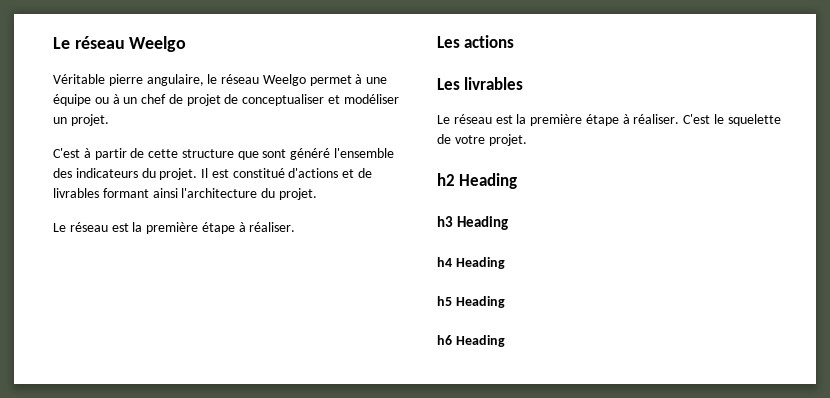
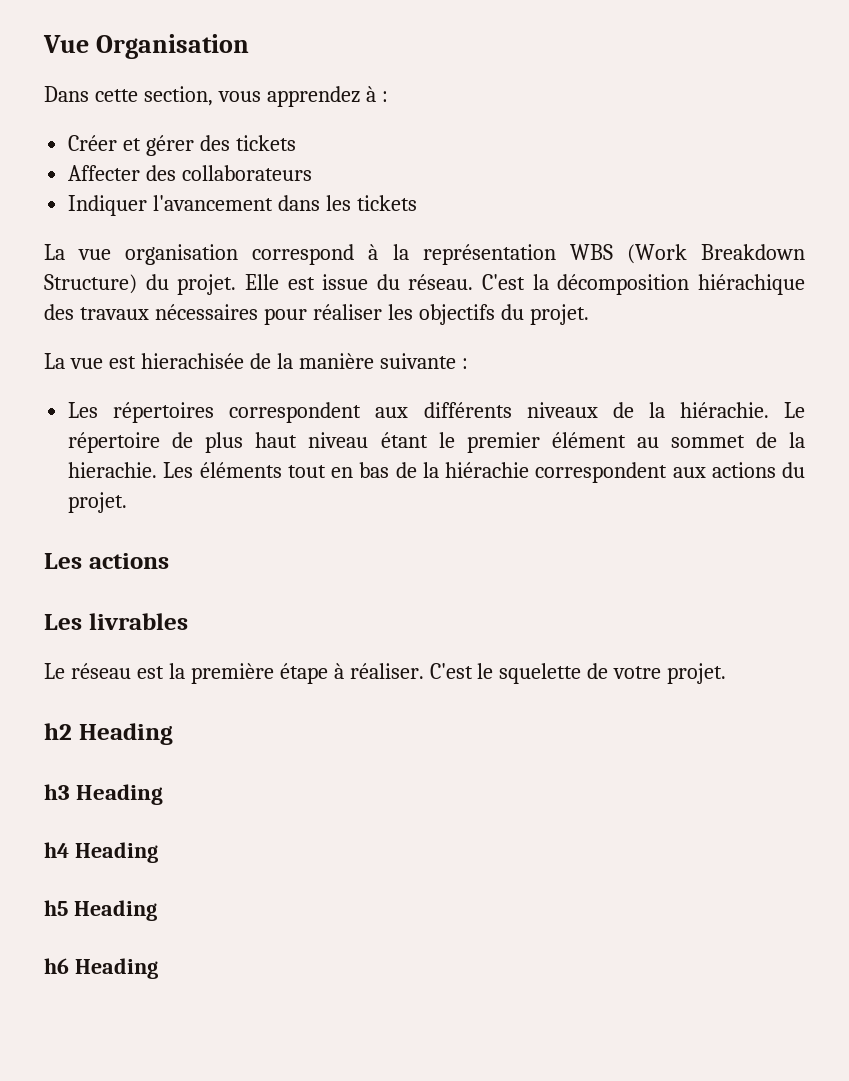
- Le réseau Weelgo
- Véritable pierre angulaire, le réseau Weelgo permet à une équipe ou à un chef de projet de conceptualiser et modéliser un projet.
- C'est à partir de cette structure que sont généré l'ensemble des indicateurs du projet. Il est constitué d'actions et de livrables formant ainsi l'architecture du projet.
- Le réseau est la première étape à réaliser.
+ Vue Organisation
+ Dans cette section, vous apprendez à :
+ Créer et gérer des tickets
+ Affecter des collaborateurs
+ Indiquer l'avancement dans les tickets
+ La vue organisation correspond à la représentation WBS (Work Breakdown Structure) du projet. Elle est issue du réseau. C'est la décomposition hiérachique des travaux nécessaires pour réaliser les objectifs du projet.
+ La vue est hierachisée de la manière suivante :
+ Les répertoires correspondent aux différents niveaux de la hiérachie. Le répertoire de plus haut niveau étant le premier élément au sommet de la hierachie. Les éléments tout en bas de la hiérachie correspondent aux actions du projet.

